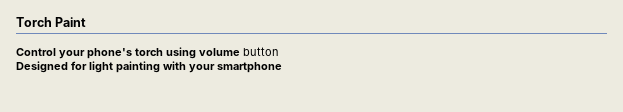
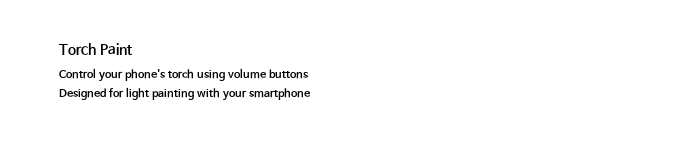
- Control your phone's torch using volume button
+ Control your phone's torch using volume buttons

